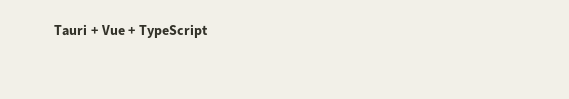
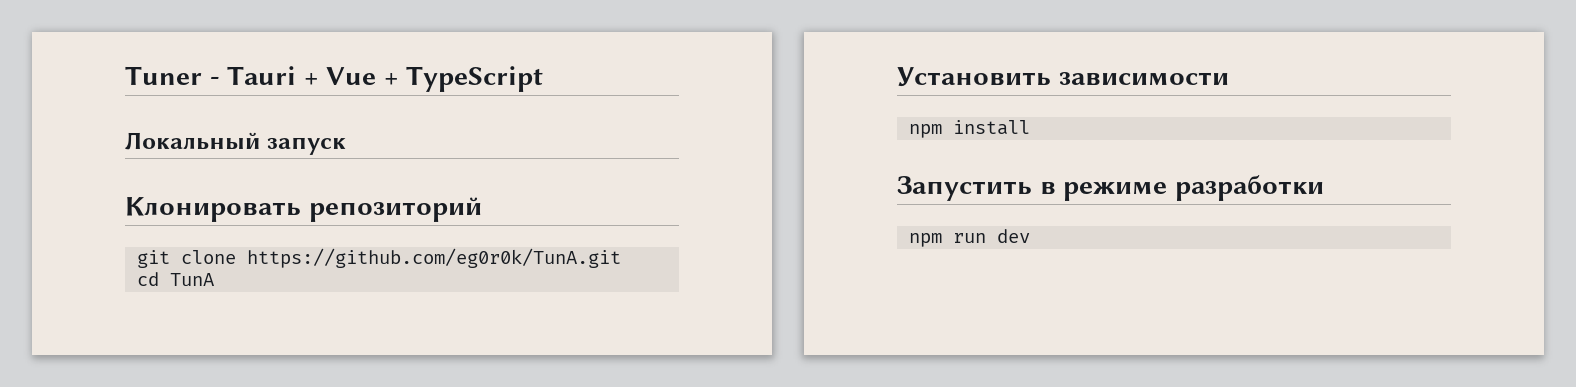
- Tauri + Vue + TypeScript
+ Tuner - Tauri + Vue + TypeScript
+ Локальный запуск
+ Клонировать репозиторий
+ git clone https://github.com/eg0r0k/TunA.git
+ cd TunA
+ Установить зависимости
+ npm install
+ Запустить в режиме разработки
+ npm run dev

